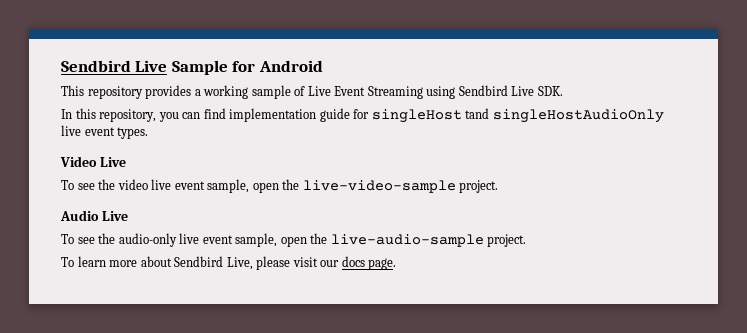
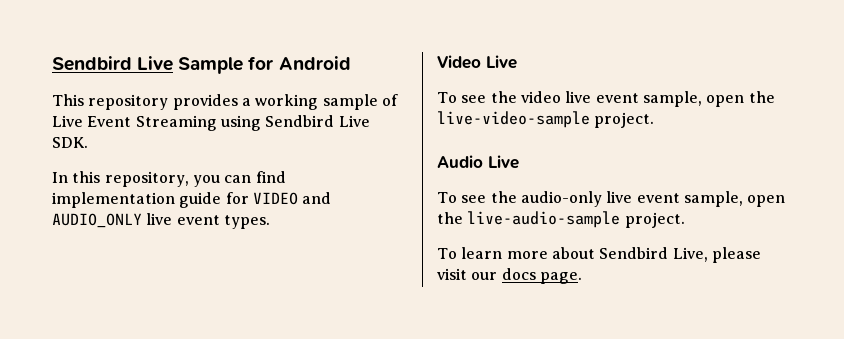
- In this repository, you can find implementation guide for singleHost tand singleHostAudioOnly live event types.
+ In this repository, you can find implementation guide for VIDEO and AUDIO_ONLY live event types.

